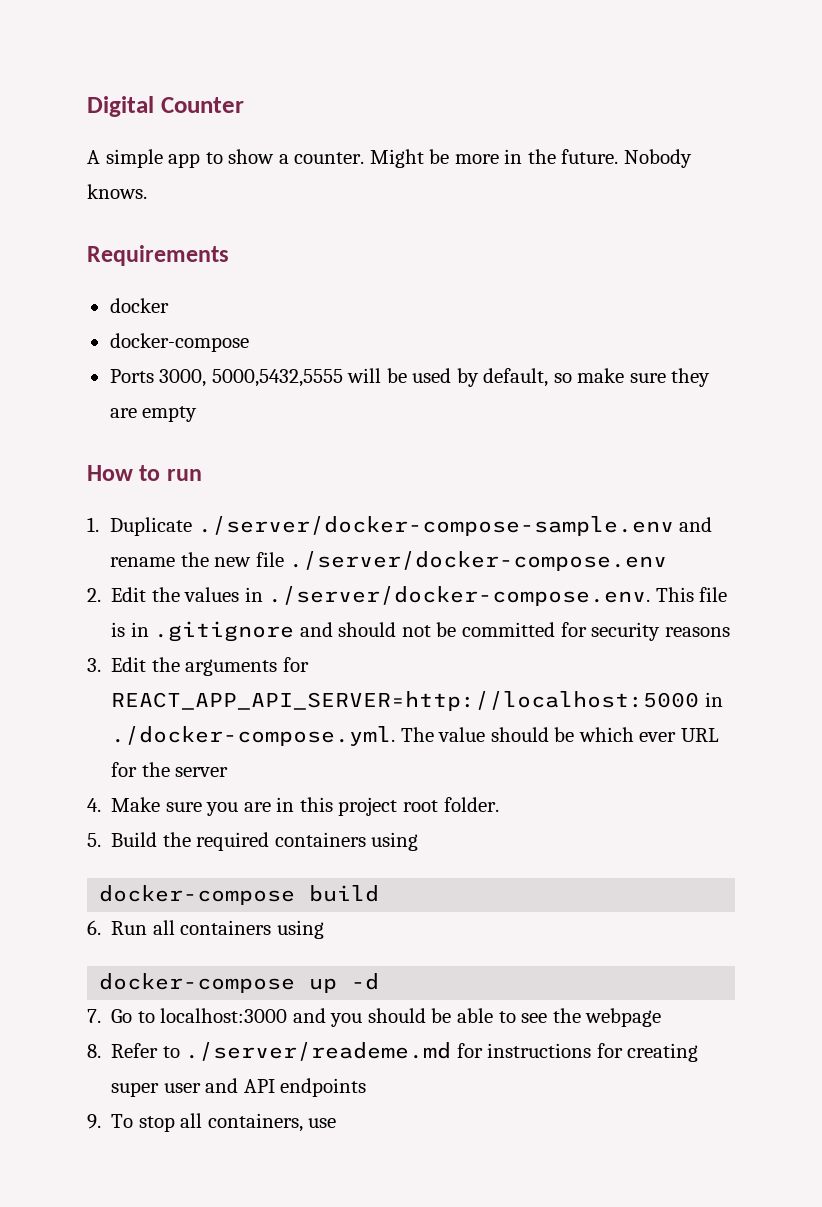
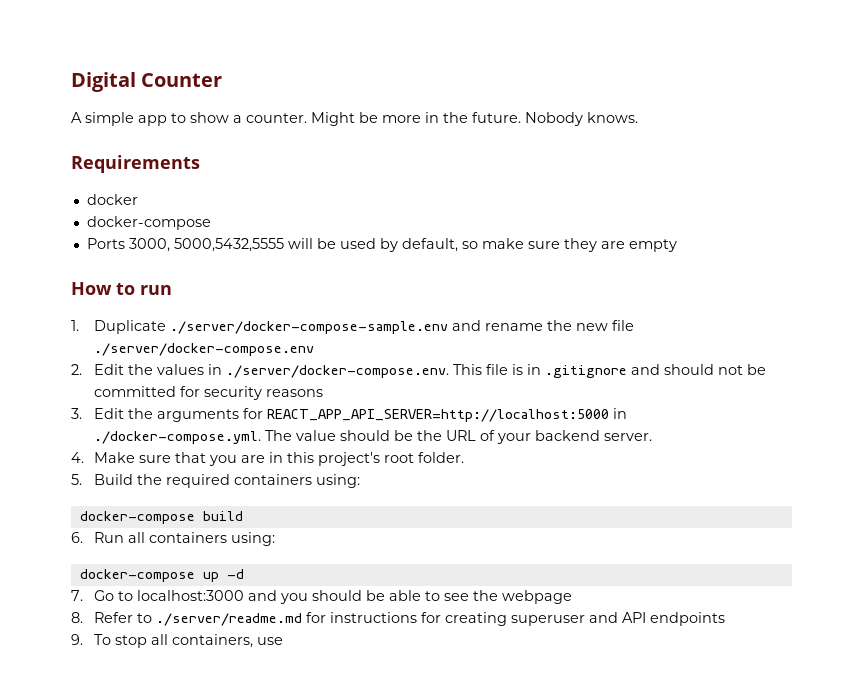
- 3. Edit the arguments for REACT_APP_API_SERVER=http://localhost:5000 in ./docker-compose.yml. The value should be which ever URL for the server
+ 3. Edit the arguments for REACT_APP_API_SERVER=http://localhost:5000 in ./docker-compose.yml. The value should be the URL of your backend server.
- 4. Make sure you are in this project root folder.
+ 4. Make sure that you are in this project's root folder.
- 5. Build the required containers using
+ 5. Build the required containers using:
- 6. Run all containers using
+ 6. Run all containers using:
- 8. Refer to ./server/reademe.md for instructions for creating super user and API endpoints
+ 8. Refer to ./server/readme.md for instructions for creating superuser and API endpoints

